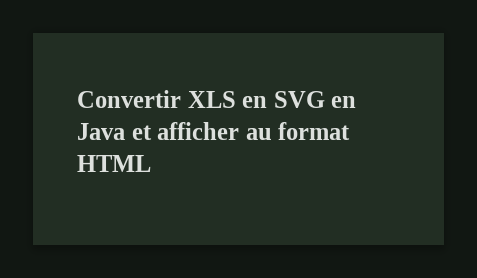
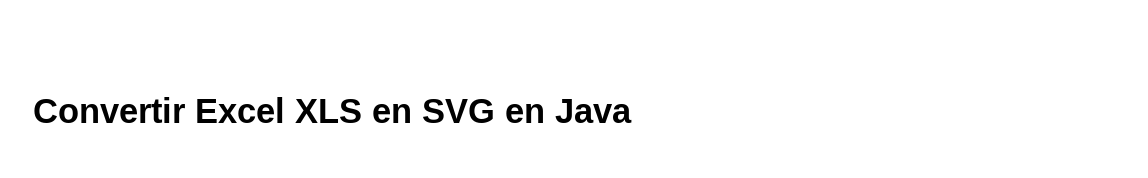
- Convertir XLS en SVG en Java et afficher au format HTML
+ Convertir Excel XLS en SVG en Java

